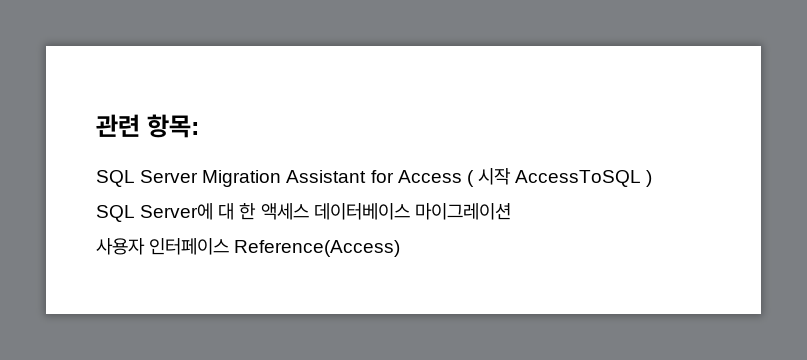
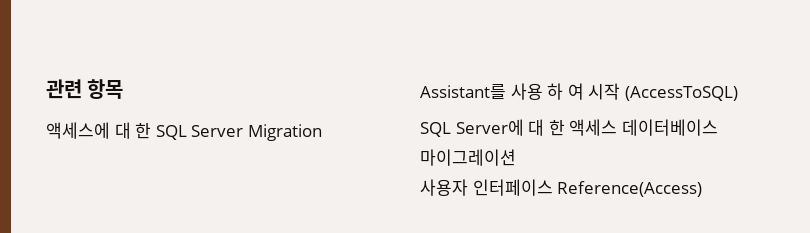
- 관련 항목:
- SQL Server Migration Assistant for Access ( 시작 AccessToSQL )
+ 관련 항목
+ 액세스에 대 한 SQL Server Migration Assistant를 사용 하 여 시작 (AccessToSQL)

